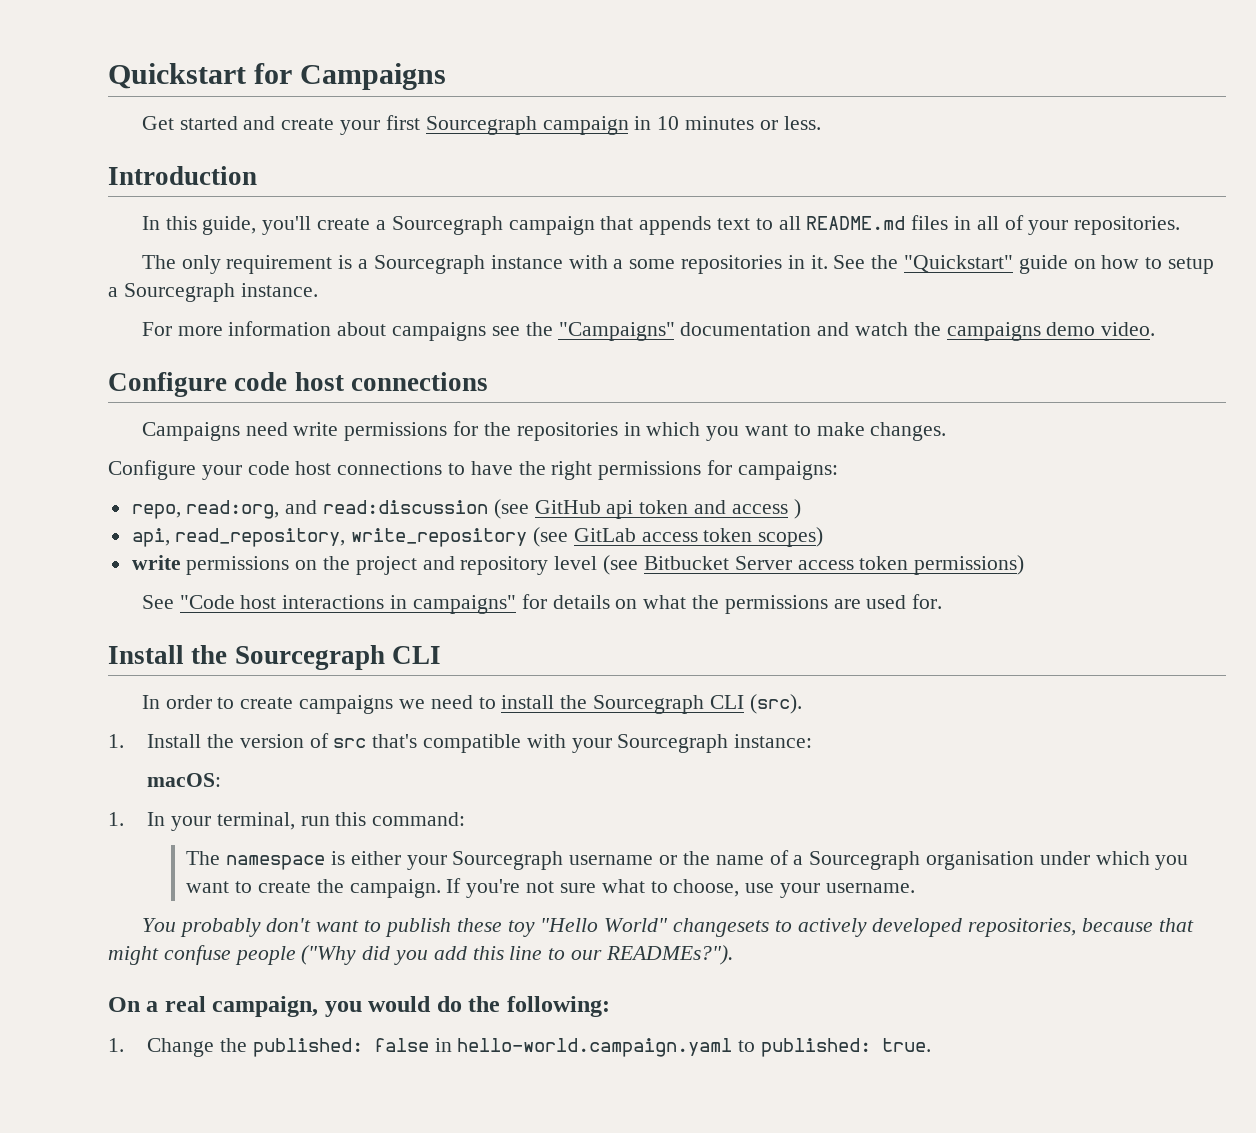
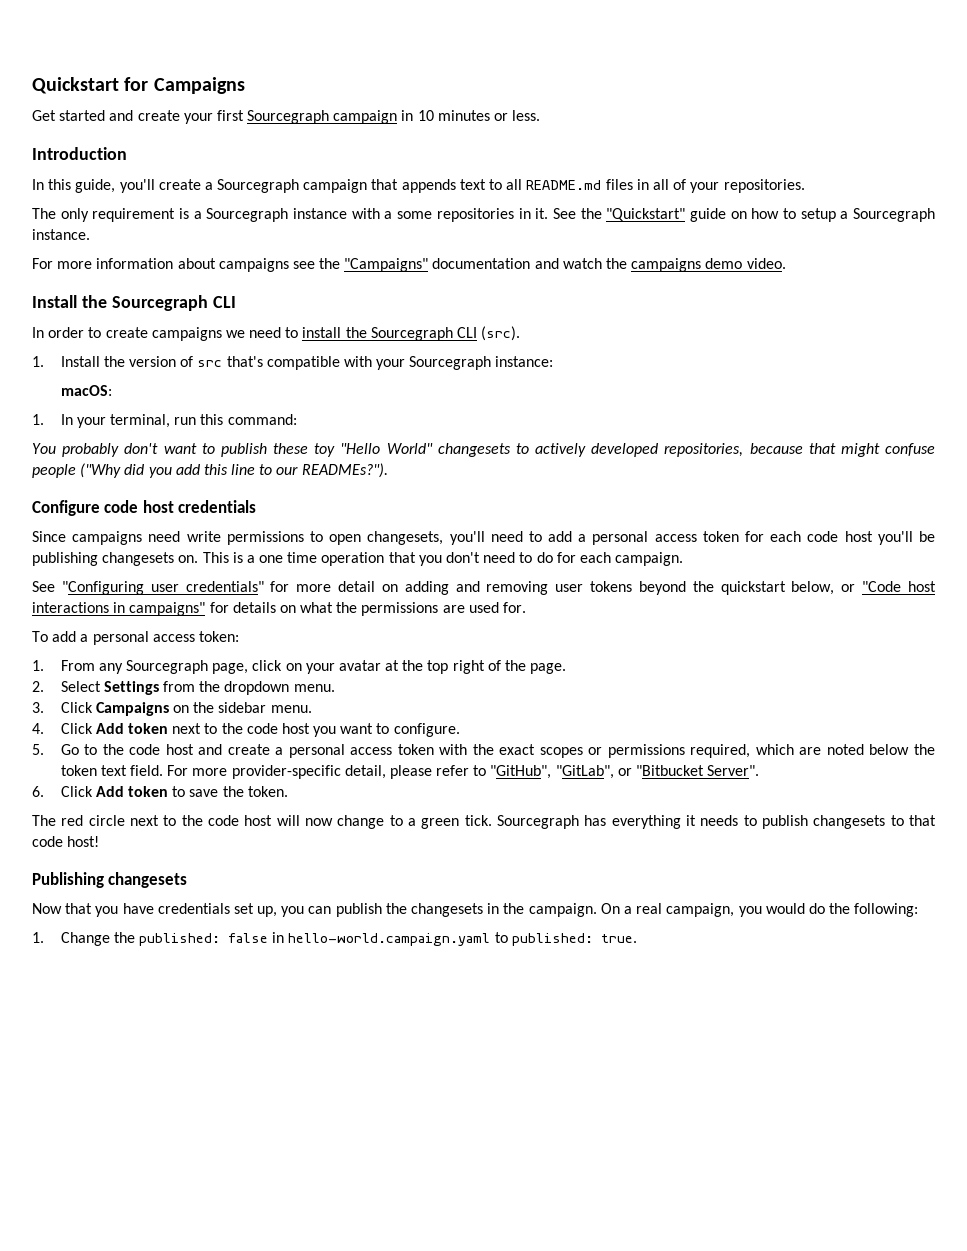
- Configure code host connections
- Campaigns need write permissions for the repositories in which you want to make changes.
- Configure your code host connections to have the right permissions for campaigns:
- repo, read:org, and read:discussion (see GitHub api token and access )
- api, read_repository, write_repository (see GitLab access token scopes)
- write permissions on the project and repository level (see Bitbucket Server access token permissions)
- See "Code host interactions in campaigns" for details on what the permissions are used for.
- The namespace is either your Sourcegraph username or the name of a Sourcegraph organisation under which you want to create the campaign. If you're not sure what to choose, use your username.
+ Configure code host credentials
+ Since campaigns need write permissions to open changesets, you'll need to add a personal access token for each code host you'll be publishing changesets on. This is a one time operation that you don't need to do for each campaign.
+ See "Configuring user credentials" for more detail on adding and removing user tokens beyond the quickstart below, or "Code host interactions in campaigns" for details on what the permissions are used for.
+ To add a personal access token:
+ 1. From any Sourcegraph page, click on your avatar at the top right of the page.
+ 2. Select Settings from the dropdown menu.
+ 3. Click Campaigns on the sidebar menu.
+ 4. Click Add token next to the code host you want to configure.
+ 5. Go to the code host and create a personal access token with the exact scopes or permissions required, which are noted below the token text field. For more provider-specific detail, please refer to "GitHub", "GitLab", or "Bitbucket Server".
+ 6. Click Add token to save the token.
+ The red circle next to the code host will now change to a green tick. Sourcegraph has everything it needs to publish changesets to that code host!
+ Publishing changesets
+ Now that you have credentials set up, you can publish the changesets in the campaign.

